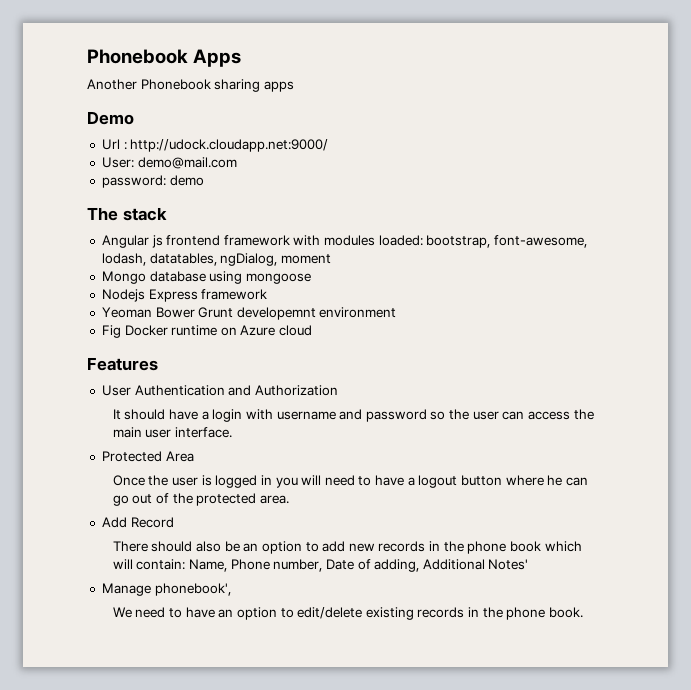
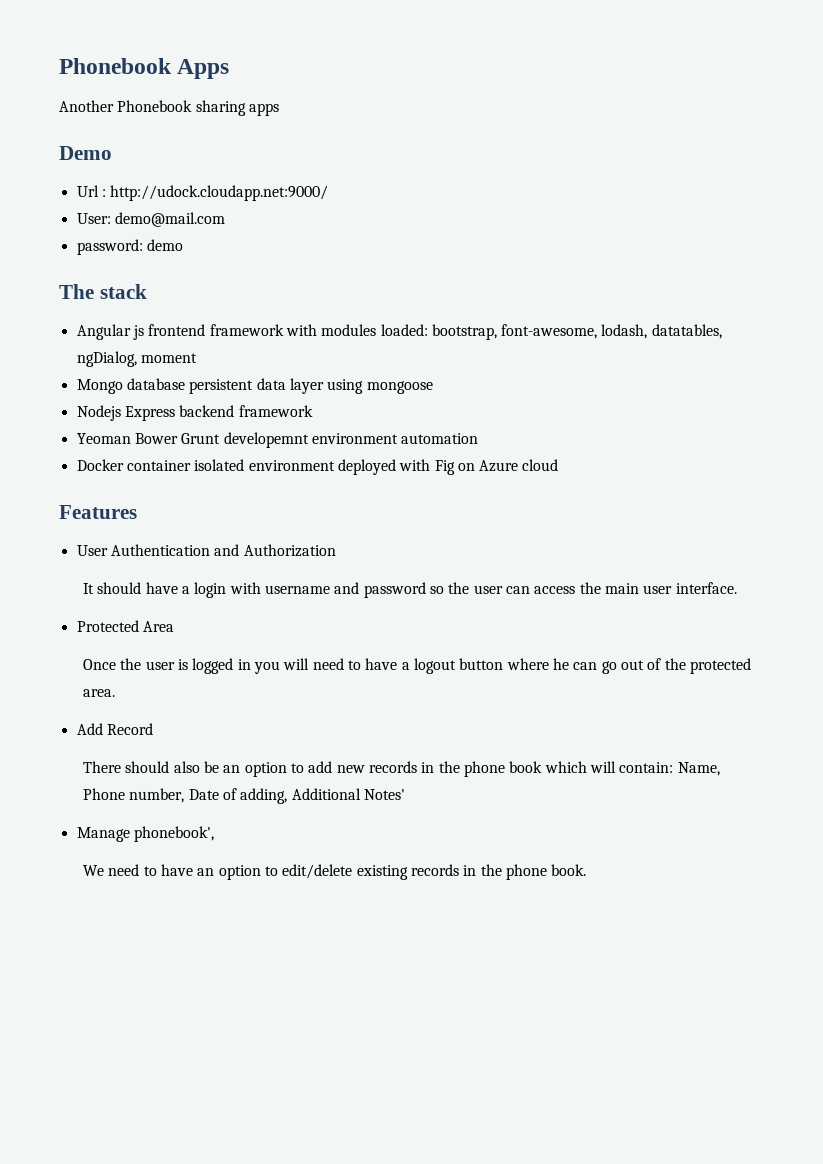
- Mongo database using mongoose
+ Mongo database persistent data layer using mongoose
- Nodejs Express framework
+ Nodejs Express backend framework
- Yeoman Bower Grunt developemnt environment
- Fig Docker runtime on Azure cloud
+ Yeoman Bower Grunt developemnt environment automation
+ Docker container isolated environment deployed with Fig on Azure cloud

